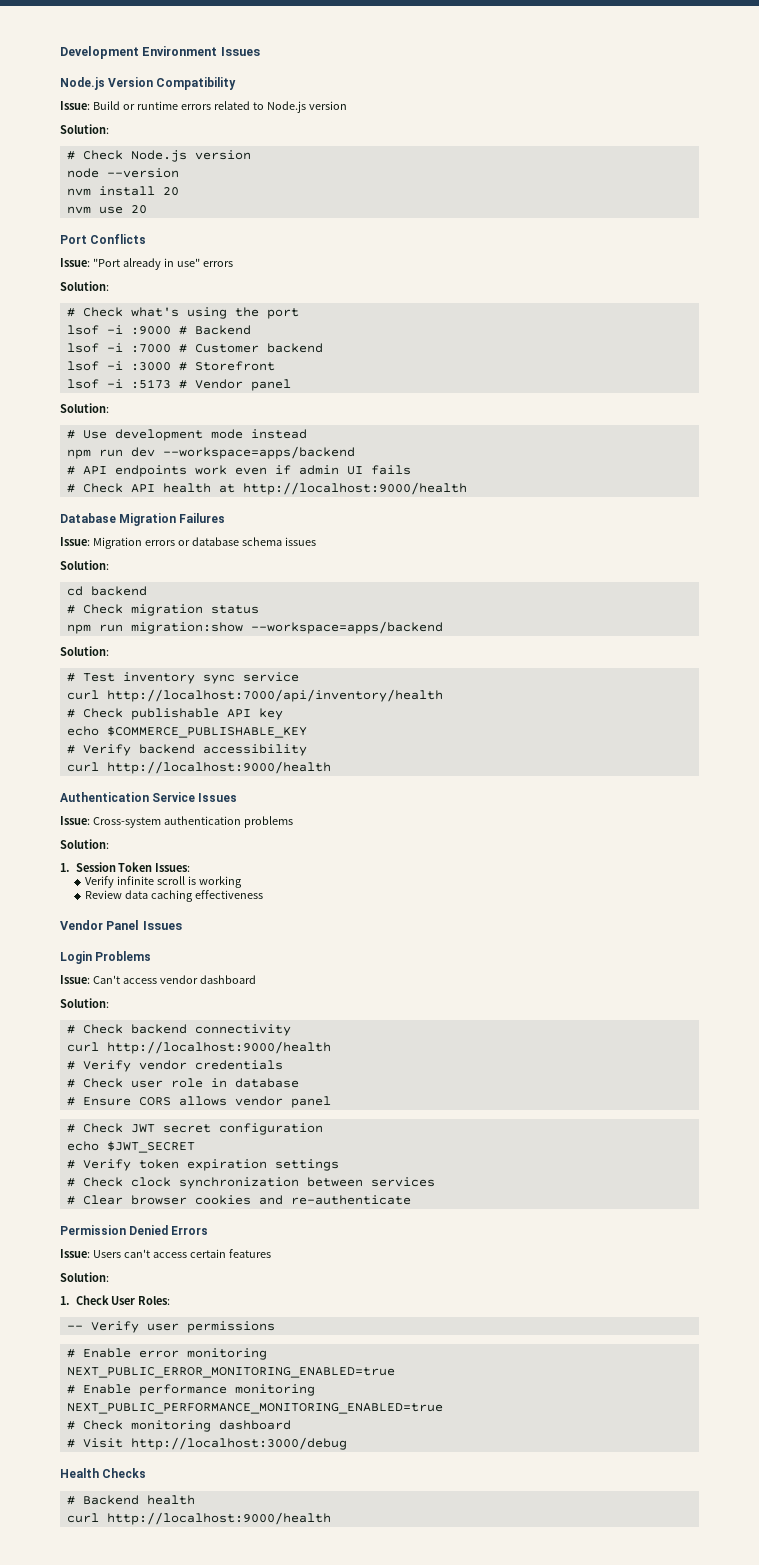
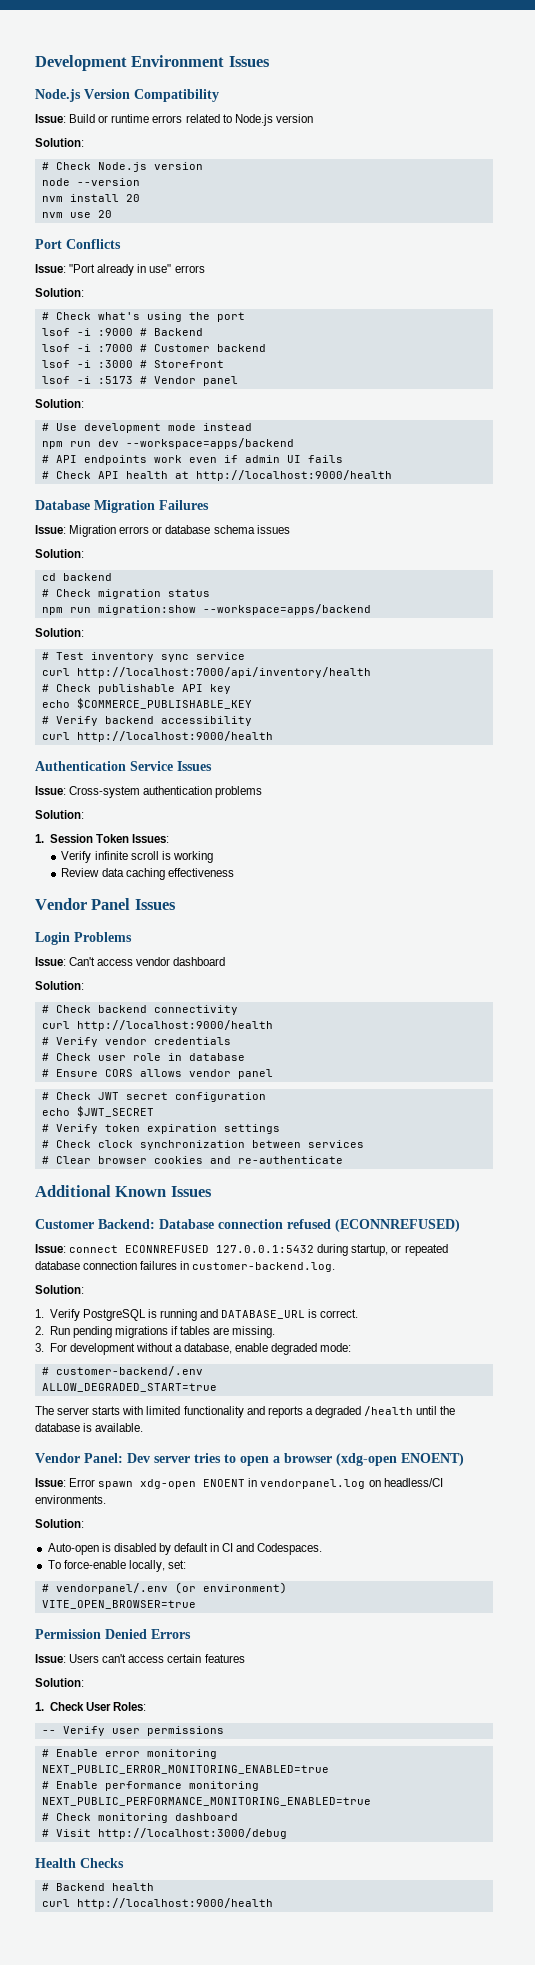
+ Additional Known Issues
+ Customer Backend: Database connection refused (ECONNREFUSED)
+ Issue: connect ECONNREFUSED 127.0.0.1:5432 during startup, or repeated database connection failures in customer-backend.log.
+ Solution:
+ 1. Verify PostgreSQL is running and DATABASE_URL is correct.
+ 2. Run pending migrations if tables are missing.
+ 3. For development without a database, enable degraded mode:
+ # customer-backend/.env
+ ALLOW_DEGRADED_START=true
+ The server starts with limited functionality and reports a degraded /health until the database is available.
+ Vendor Panel: Dev server tries to open a browser (xdg-open ENOENT)
+ Issue: Error spawn xdg-open ENOENT in vendorpanel.log on headless/CI environments.
+ Solution:
+ Auto-open is disabled by default in CI and Codespaces.
+ To force-enable locally, set:
+ # vendorpanel/.env (or environment)
+ VITE_OPEN_BROWSER=true

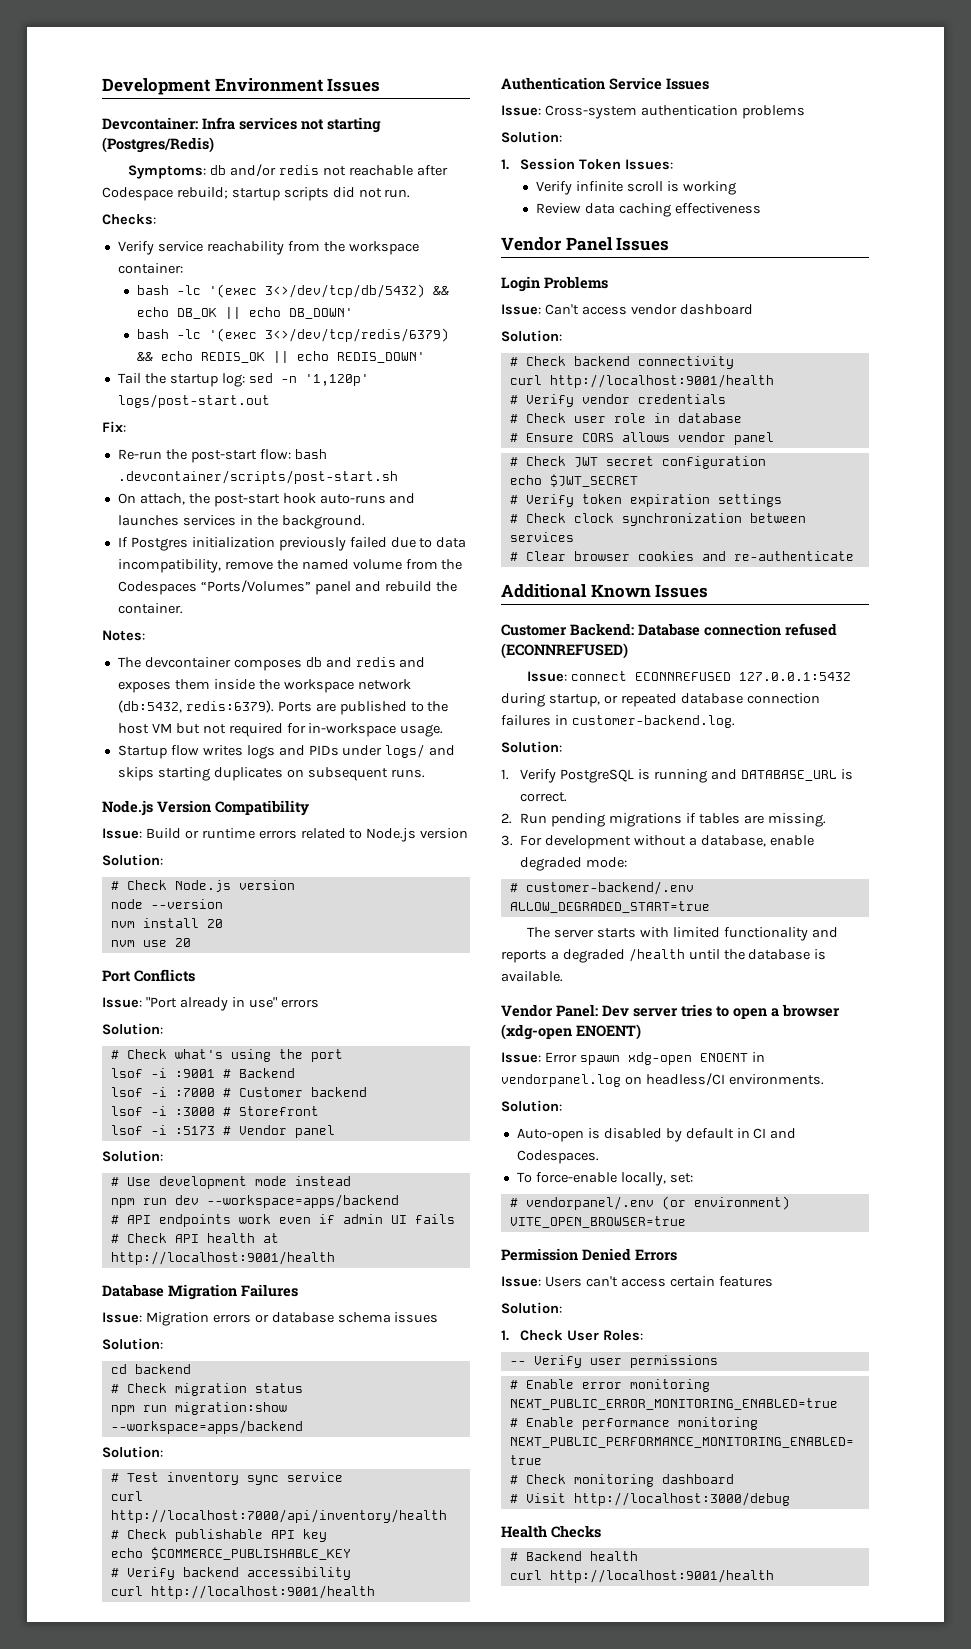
+ Devcontainer: Infra services not starting (Postgres/Redis)
+ Symptoms: db and/or redis not reachable after Codespace rebuild; startup scripts did not run.
+ Checks:
+ Verify service reachability from the workspace container:
+ bash -lc '(exec 3<>/dev/tcp/db/5432) && echo DB_OK || echo DB_DOWN'
+ bash -lc '(exec 3<>/dev/tcp/redis/6379) && echo REDIS_OK || echo REDIS_DOWN'
+ Tail the startup log: sed -n '1,120p' logs/post-start.out
+ Fix:
+ Re-run the post-start flow: bash .devcontainer/scripts/post-start.sh
+ On attach, the post-start hook auto-runs and launches services in the background.
+ If Postgres initialization previously failed due to data incompatibility, remove the named volume from the Codespaces “Ports/Volumes” panel and rebuild the container.
+ Notes:
+ The devcontainer composes db and redis and exposes them inside the workspace network (db:5432, redis:6379). Ports are published to the host VM but not required for in-workspace usage.
+ Startup flow writes logs and PIDs under logs/ and skips starting duplicates on subsequent runs.
- lsof -i :9000 # Backend
+ lsof -i :9001 # Backend
- # Check API health at http://localhost:9000/health
+ # Check API health at http://localhost:9001/health
  # Verify backend accessibility
- curl http://localhost:9000/health
+ curl http://localhost:9001/health
  # Check backend connectivity
- curl http://localhost:9000/health
+ curl http://localhost:9001/health
  # Backend health
- curl http://localhost:9000/health
+ curl http://localhost:9001/health

